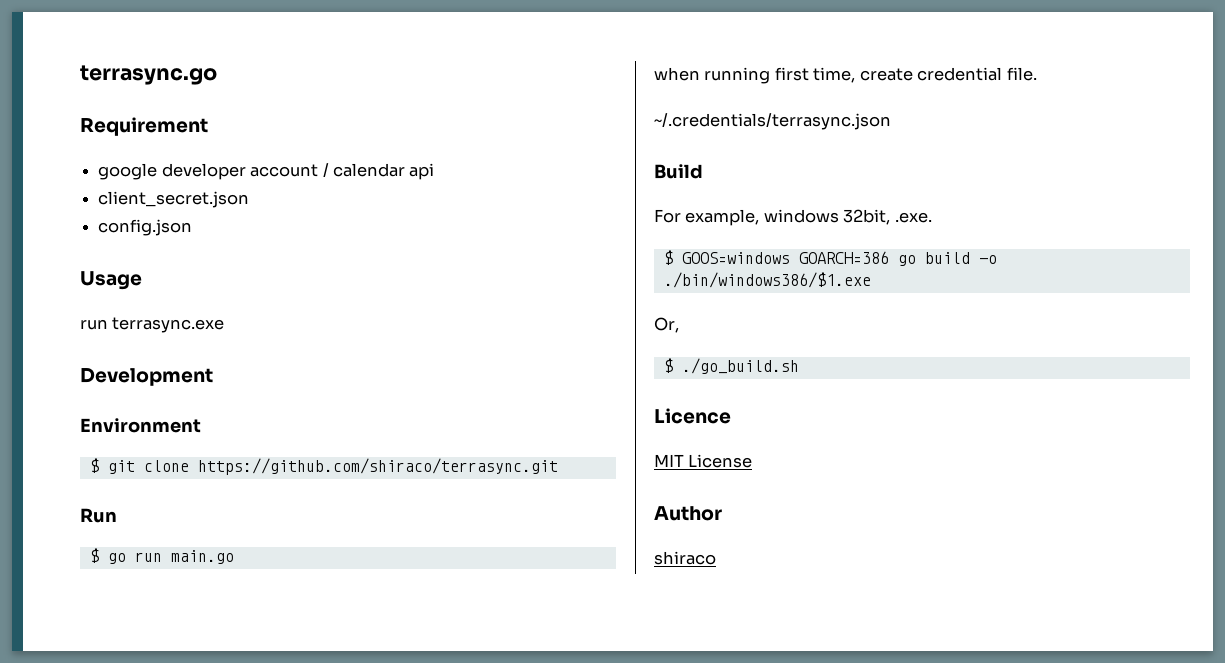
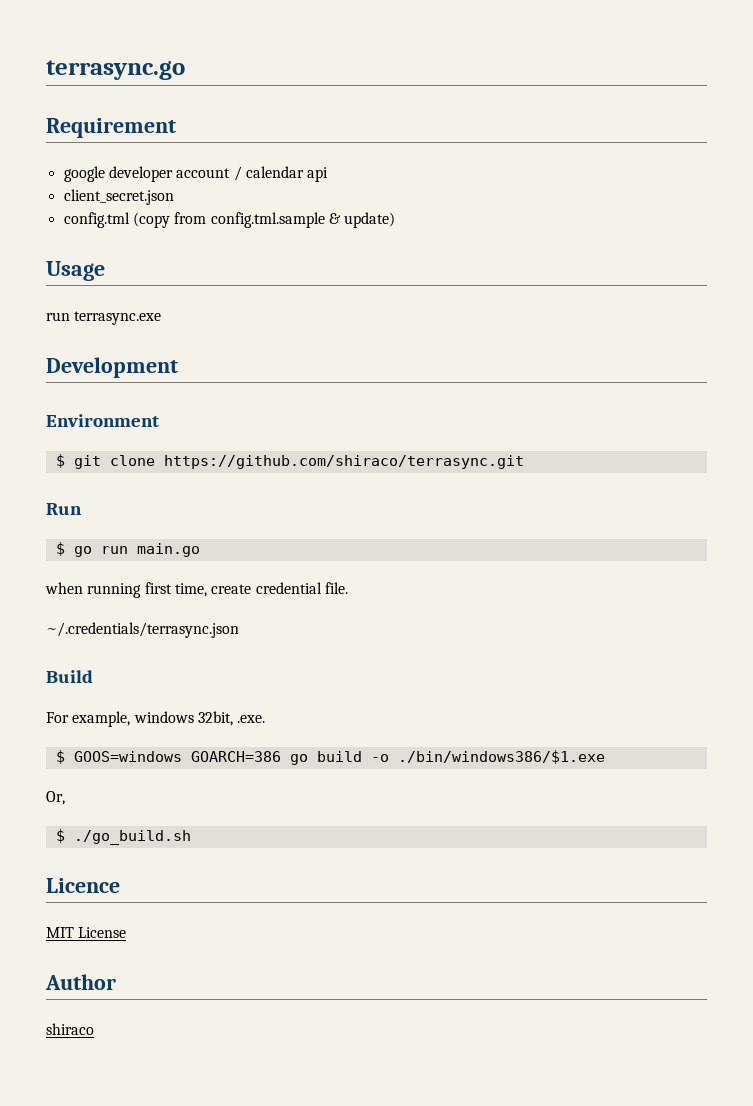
- config.json
+ config.tml (copy from config.tml.sample & update)

